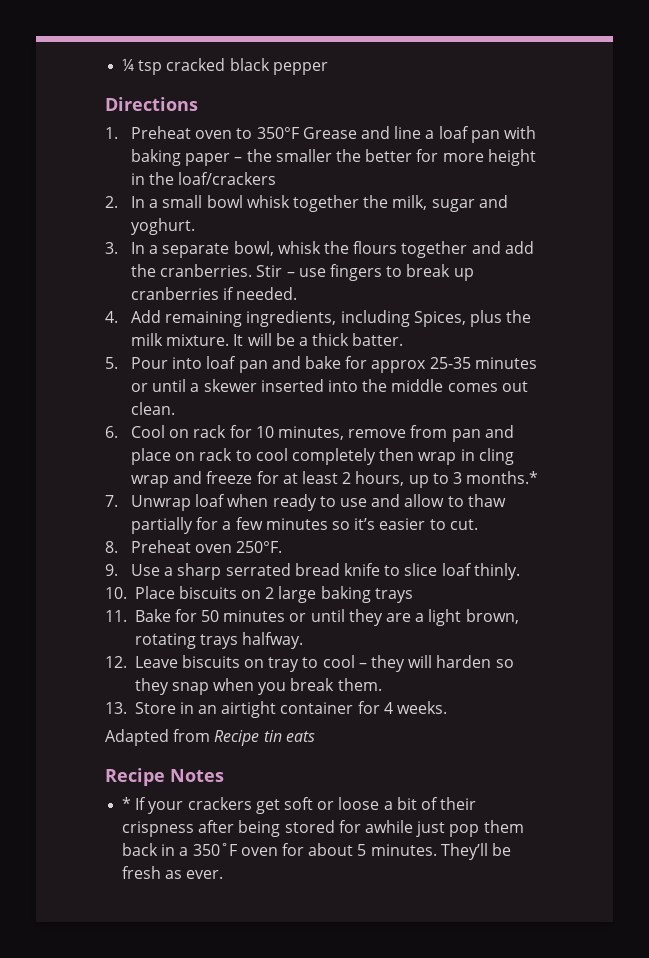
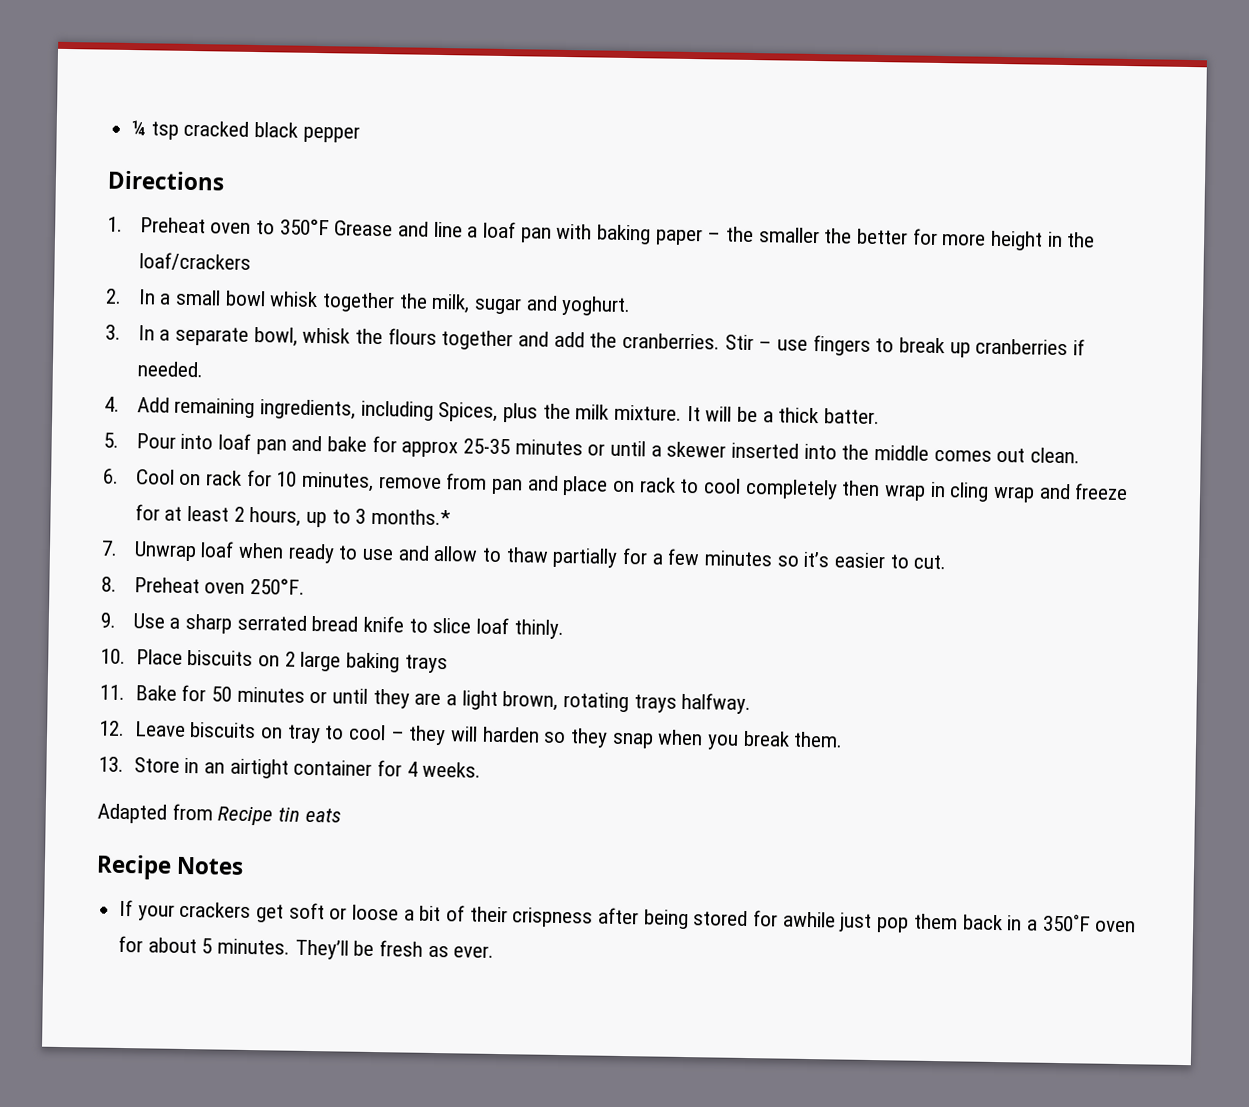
- * If your crackers get soft or loose a bit of their crispness after being stored for awhile just pop them back in a 350˚F oven for about 5 minutes.
+ If your crackers get soft or loose a bit of their crispness after being stored for awhile just pop them back in a 350˚F oven for about 5 minutes.

